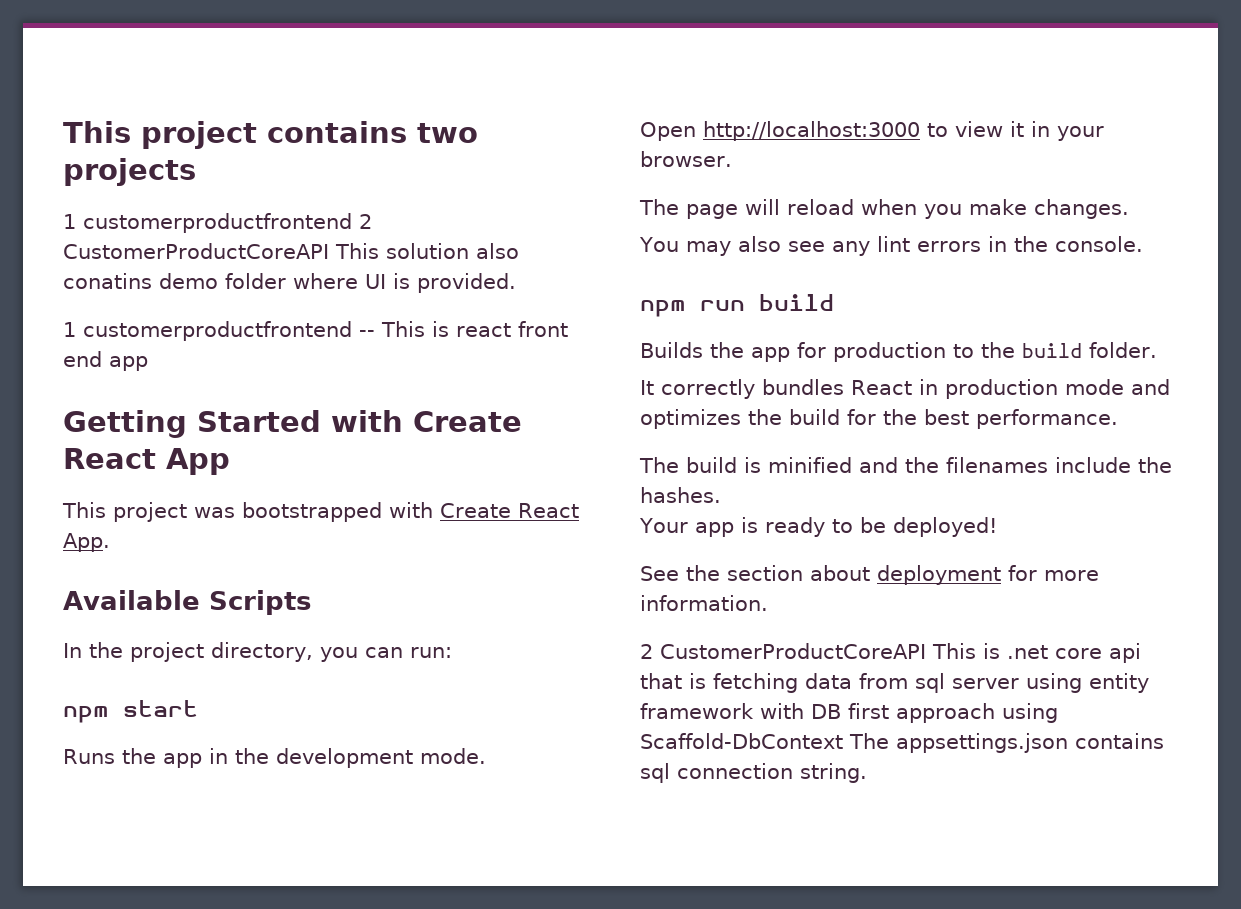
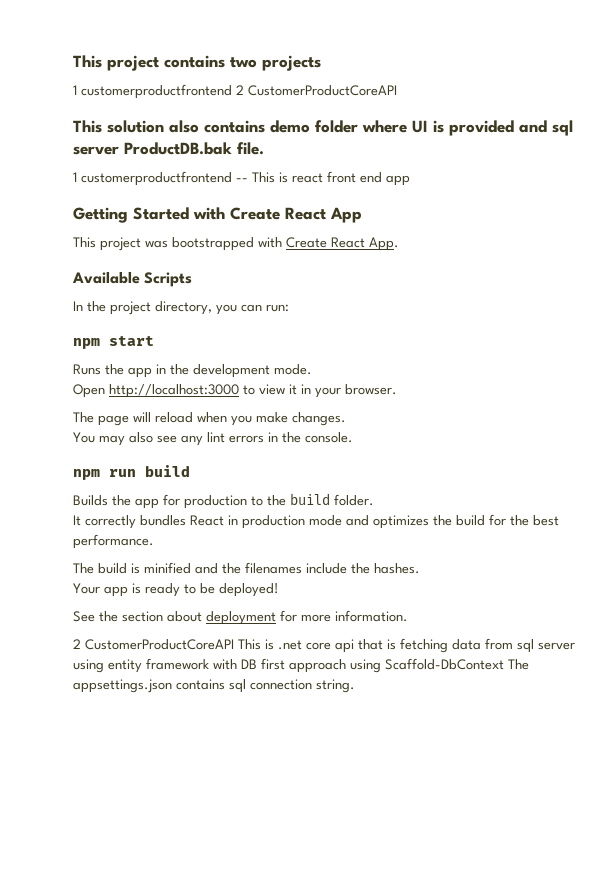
- 1 customerproductfrontend 2 CustomerProductCoreAPI This solution also conatins demo folder where UI is provided.
+ 1 customerproductfrontend 2 CustomerProductCoreAPI
+ This solution also contains demo folder where UI is provided and sql server ProductDB.bak file.

